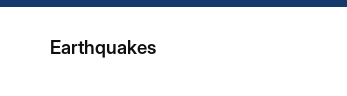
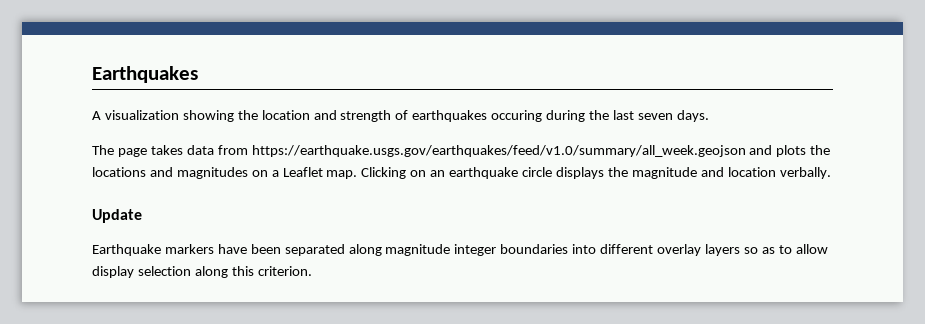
+ A visualization showing the location and strength of earthquakes occuring during the last seven days.
+ The page takes data from https://earthquake.usgs.gov/earthquakes/feed/v1.0/summary/all_week.geojson and plots the locations and magnitudes on a Leaflet map. Clicking on an earthquake circle displays the magnitude and location verbally.
+ Update
+ Earthquake markers have been separated along magnitude integer boundaries into different overlay layers so as to allow display selection along this criterion.

